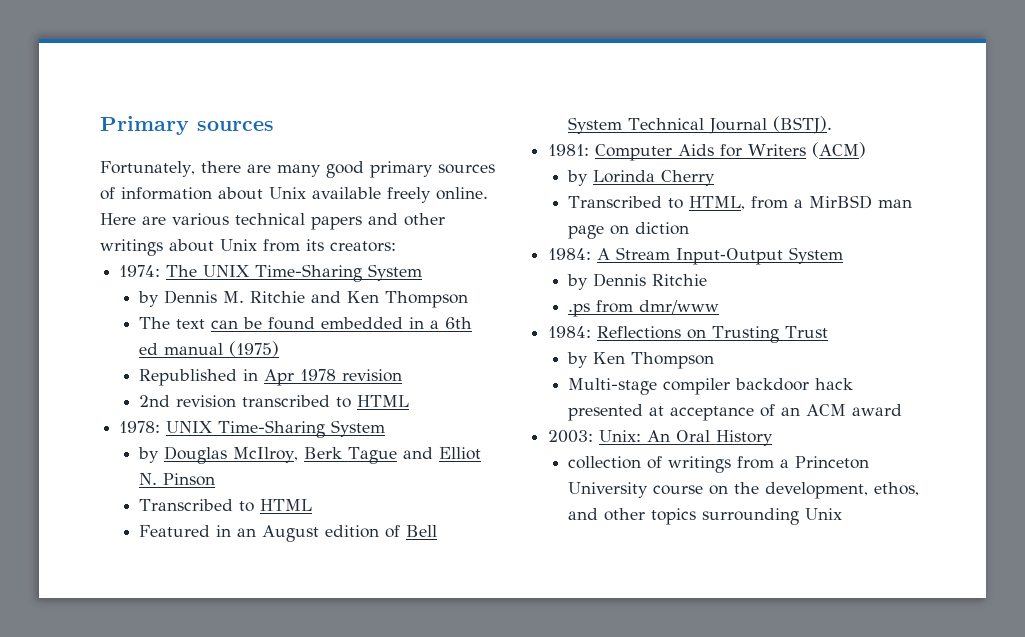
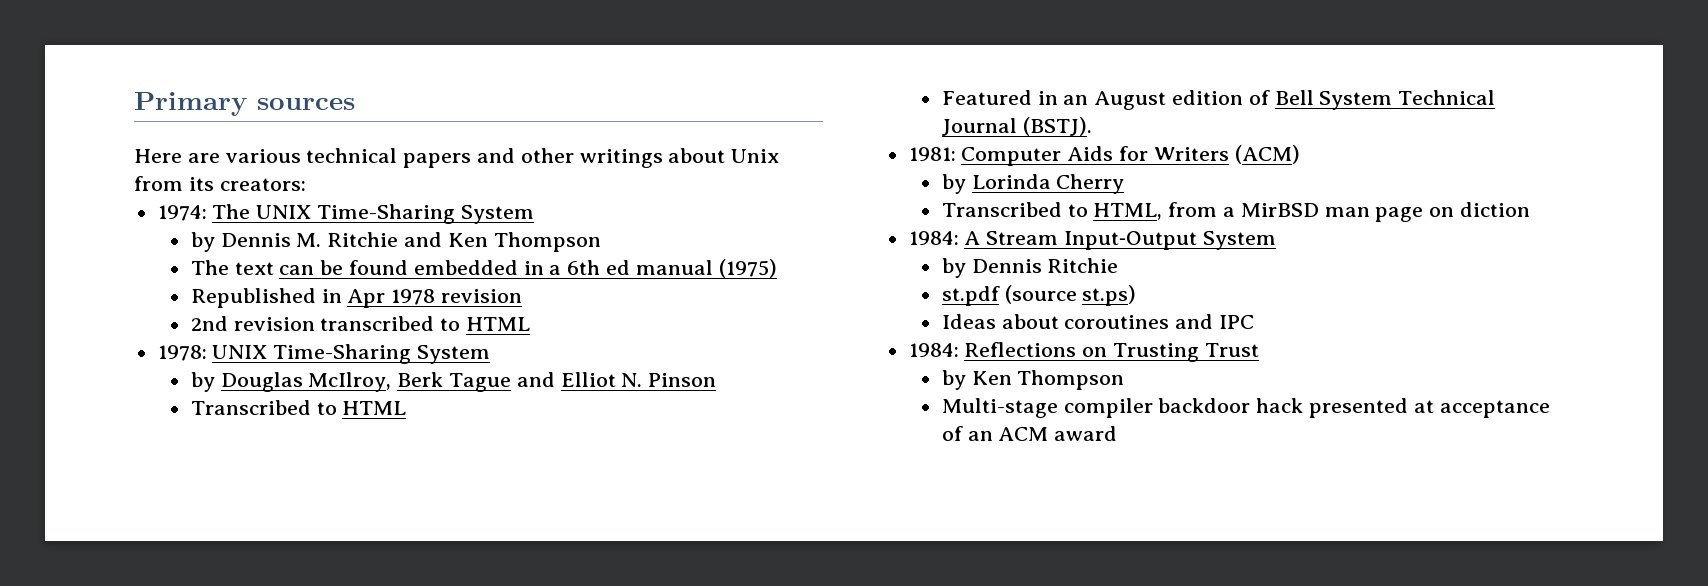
- Fortunately, there are many good primary sources of information about Unix available freely online.
- .ps from dmr/www
+ st.pdf (source st.ps)
+ Ideas about coroutines and IPC
- 2003: Unix: An Oral History
- collection of writings from a Princeton University course on the development, ethos, and other topics surrounding Unix

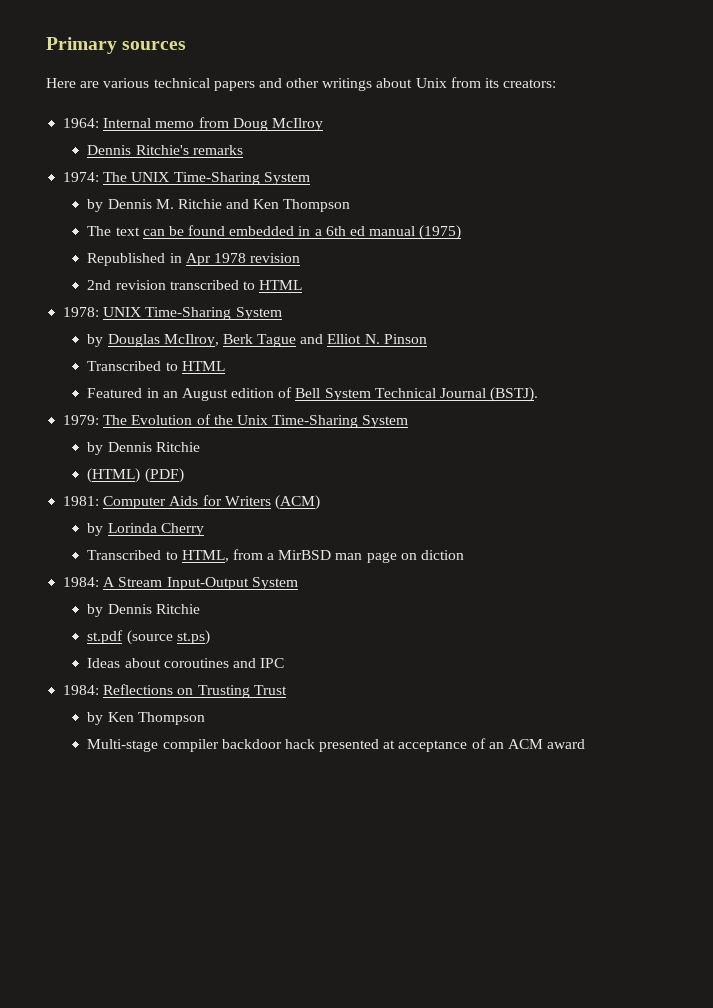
+ 1964: Internal memo from Doug McIlroy
+ Dennis Ritchie's remarks
+ 1979: The Evolution of the Unix Time-Sharing System
+ by Dennis Ritchie
+ (HTML) (PDF)

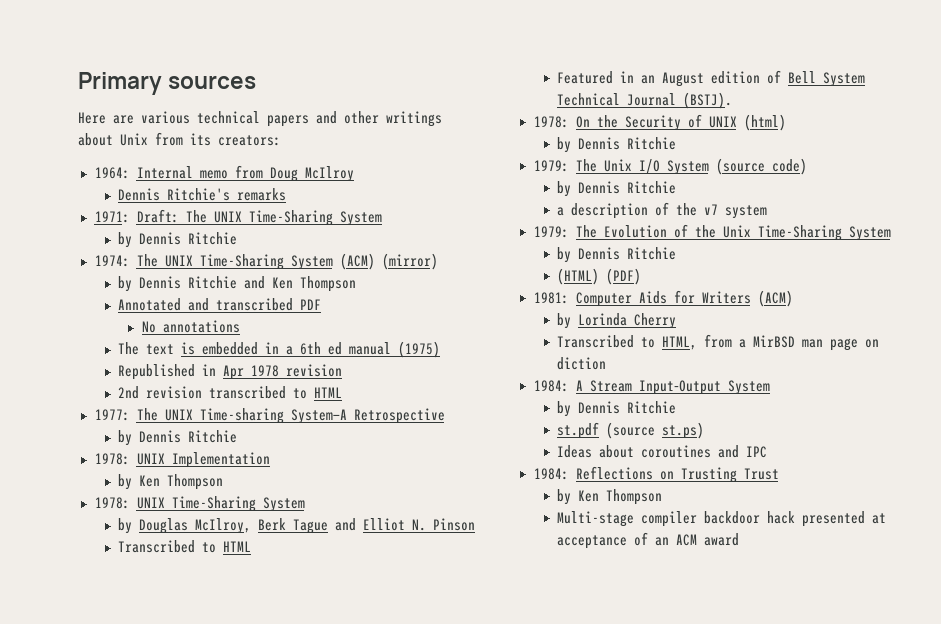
- 1974: The UNIX Time-Sharing System
- by Dennis M. Ritchie and Ken Thompson
+ 1971: Draft: The UNIX Time-Sharing System
+ by Dennis Ritchie
+ 1974: The UNIX Time-Sharing System (ACM) (mirror)
+ by Dennis Ritchie and Ken Thompson
+ Annotated and transcribed PDF
+ No annotations
- The text can be found embedded in a 6th ed manual (1975)
+ The text is embedded in a 6th ed manual (1975)
+ 1977: The UNIX Time-sharing System—A Retrospective
+ by Dennis Ritchie
+ 1978: UNIX Implementation
+ by Ken Thompson
+ 1978: On the Security of UNIX (html)
+ by Dennis Ritchie
+ 1979: The Unix I/O System (source code)
+ by Dennis Ritchie
+ a description of the v7 system

